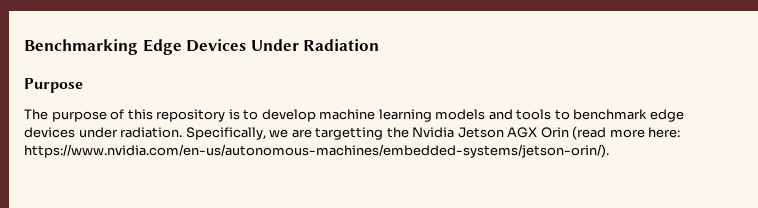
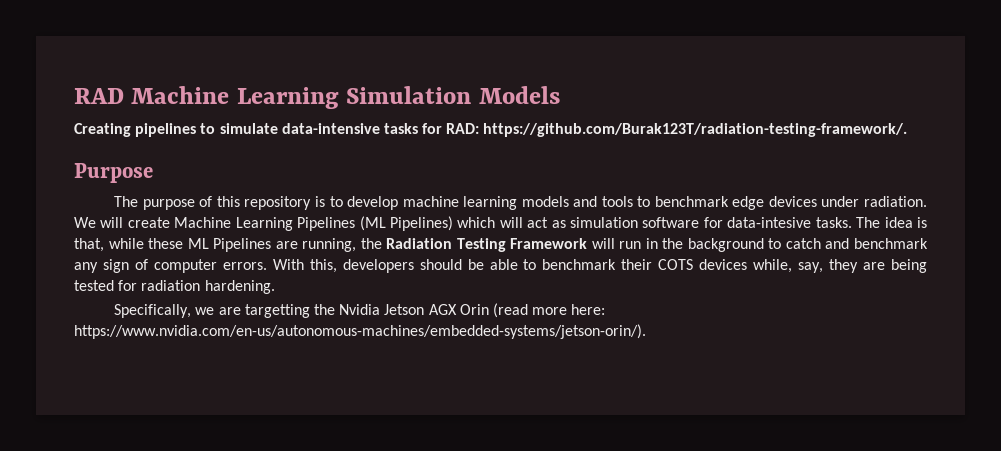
- Benchmarking Edge Devices Under Radiation
+ RAD Machine Learning Simulation Models
+ Creating pipelines to simulate data-intensive tasks for RAD: https://github.com/Burak123T/radiation-testing-framework/.
- The purpose of this repository is to develop machine learning models and tools to benchmark edge devices under radiation. Specifically, we are targetting the Nvidia Jetson AGX Orin (read more here: https://www.nvidia.com/en-us/autonomous-machines/embedded-systems/jetson-orin/).
+ The purpose of this repository is to develop machine learning models and tools to benchmark edge devices under radiation. We will create Machine Learning Pipelines (ML Pipelines) which will act as simulation software for data-intesive tasks. The idea is that, while these ML Pipelines are running, the Radiation Testing Framework will run in the background to catch and benchmark any sign of computer errors. With this, developers should be able to benchmark their COTS devices while, say, they are being tested for radiation hardening.
+ Specifically, we are targetting the Nvidia Jetson AGX Orin (read more here: https://www.nvidia.com/en-us/autonomous-machines/embedded-systems/jetson-orin/).

